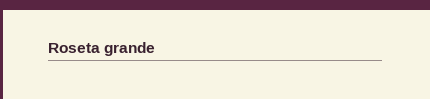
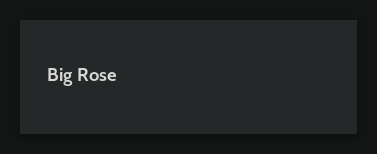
- Roseta grande
+ Big Rose

